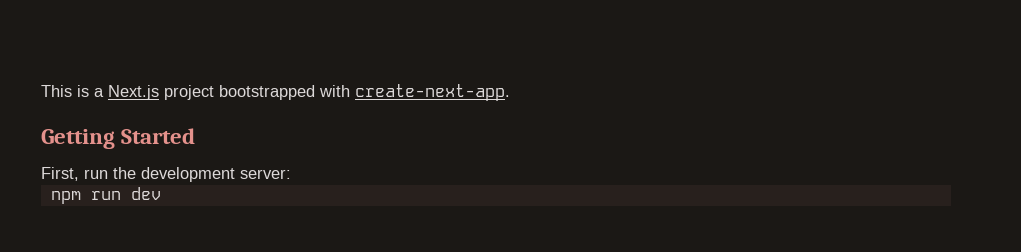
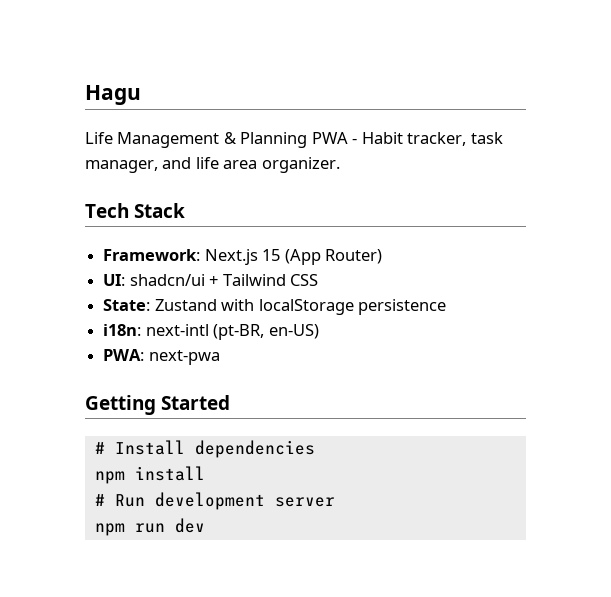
- This is a Next.js project bootstrapped with create-next-app.
+ Hagu
+ Life Management & Planning PWA - Habit tracker, task manager, and life area organizer.
+ Tech Stack
+ Framework: Next.js 15 (App Router)
+ UI: shadcn/ui + Tailwind CSS
+ State: Zustand with localStorage persistence
+ i18n: next-intl (pt-BR, en-US)
+ PWA: next-pwa
  Getting Started
- First, run the development server:
+ # Install dependencies
+ npm install
+ # Run development server

